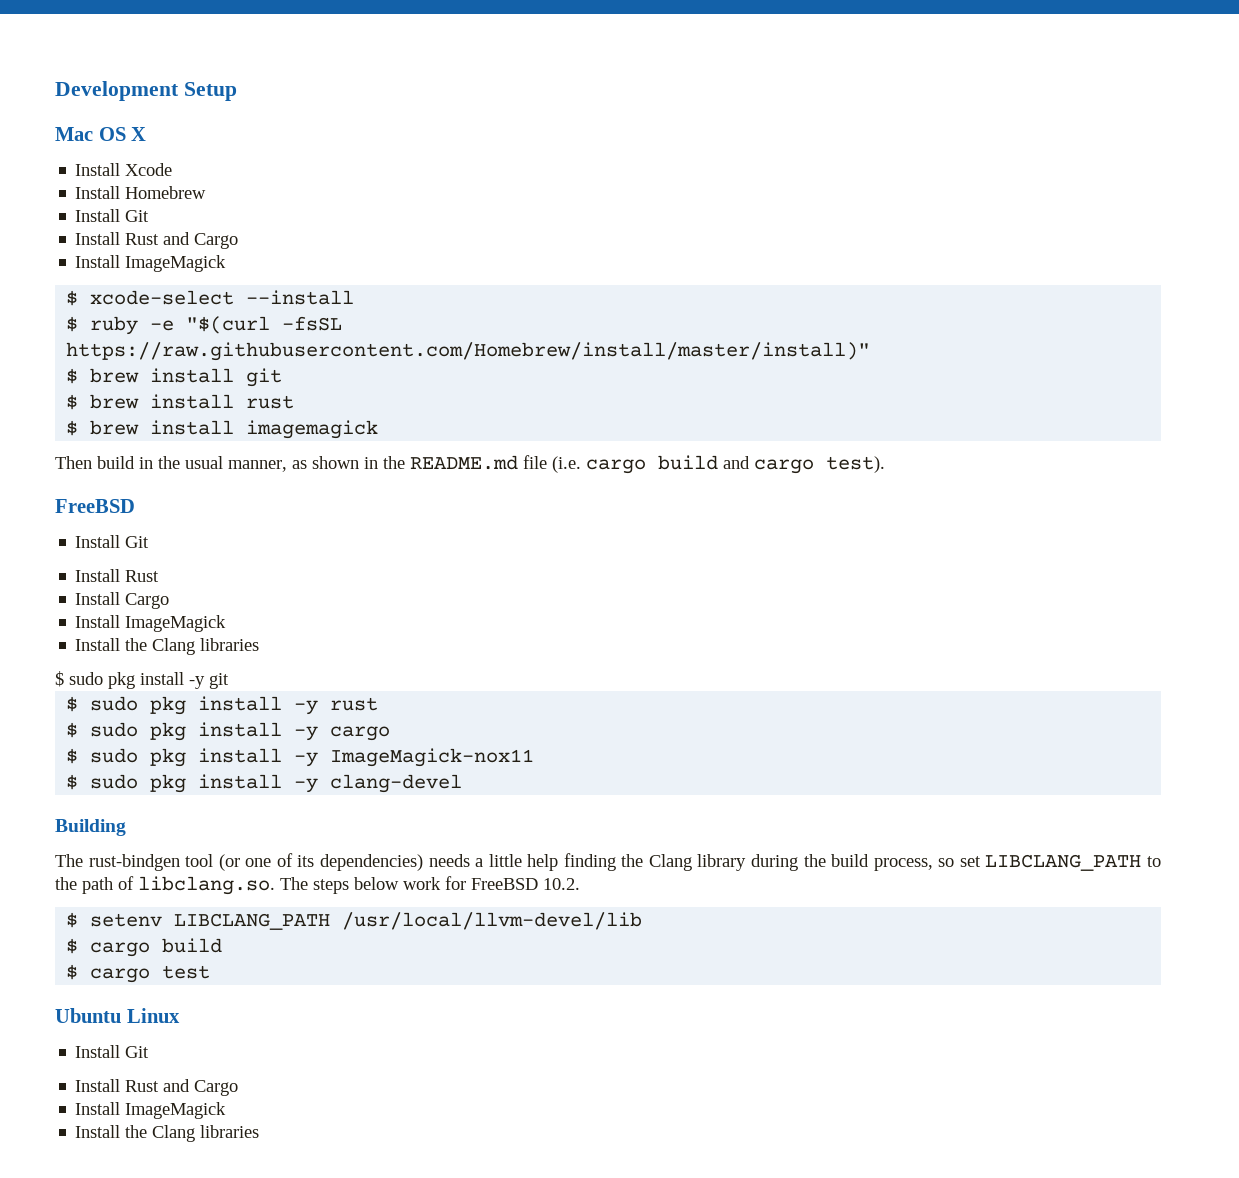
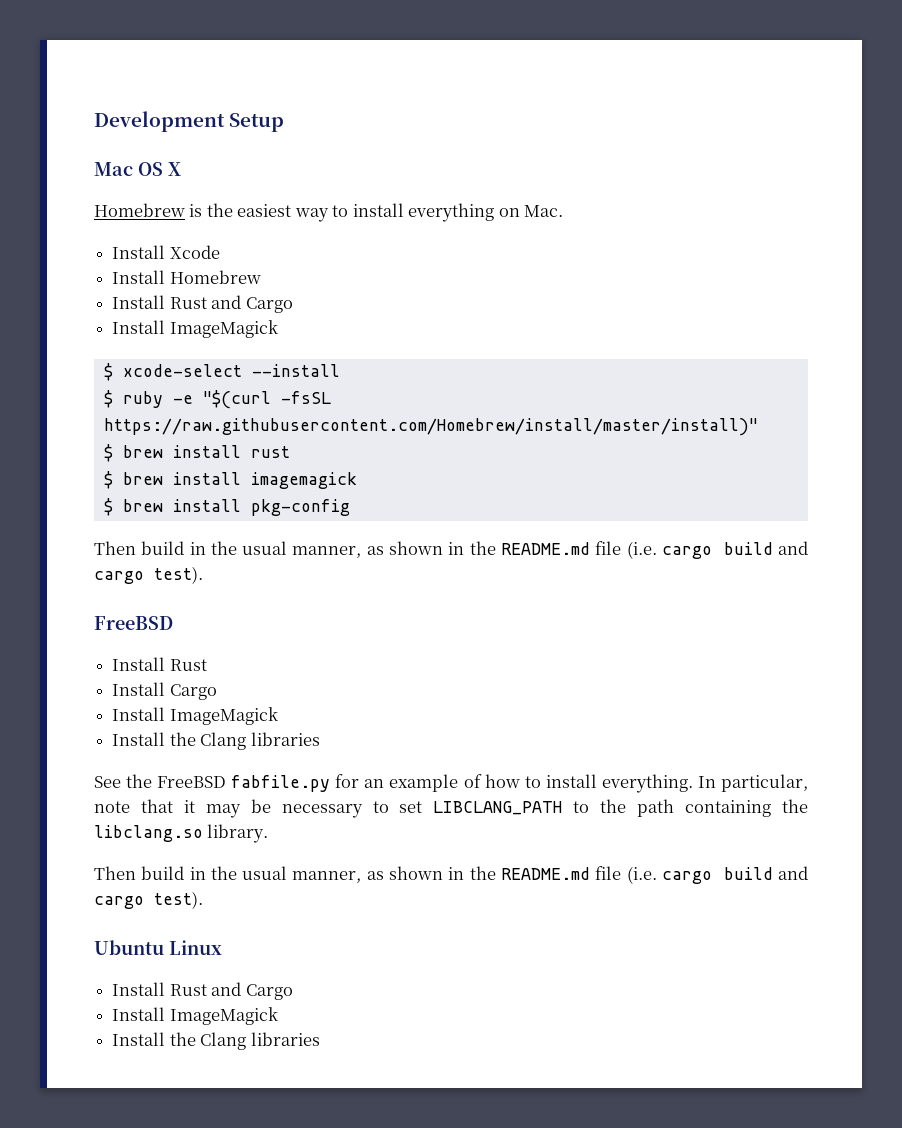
+ Homebrew is the easiest way to install everything on Mac.
  Install Homebrew
- Install Git
- $ brew install git
+ $ brew install pkg-config
  Then build in the usual manner, as shown in the README.md file (i.e. cargo build and cargo test).
  FreeBSD
- Install Git
- $ sudo pkg install -y git
- $ sudo pkg install -y rust
- $ sudo pkg install -y cargo
- $ sudo pkg install -y ImageMagick-nox11
- $ sudo pkg install -y clang-devel
- Building
- The rust-bindgen tool (or one of its dependencies) needs a little help finding the Clang library during the build process, so set LIBCLANG_PATH to the path of libclang.so. The steps below work for FreeBSD 10.2.
- $ setenv LIBCLANG_PATH /usr/local/llvm-devel/lib
- $ cargo build
- $ cargo test
+ See the FreeBSD fabfile.py for an example of how to install everything. In particular, note that it may be necessary to set LIBCLANG_PATH to the path containing the libclang.so library.
+ Then build in the usual manner, as shown in the README.md file (i.e. cargo build and cargo test).
  Ubuntu Linux
- Install Git

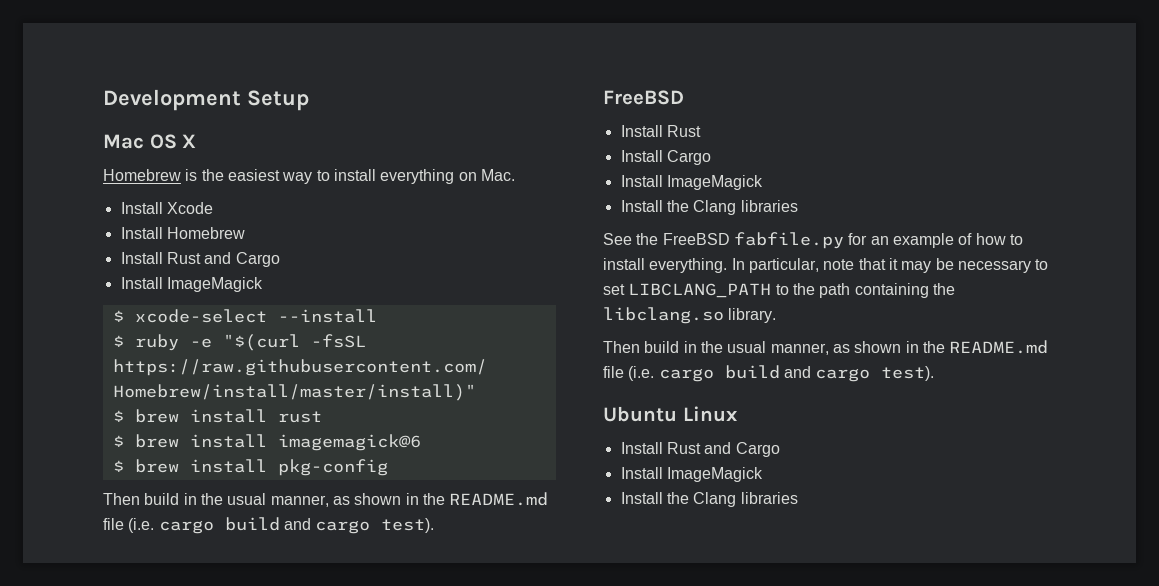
- $ brew install imagemagick
+ $ brew install imagemagick@6

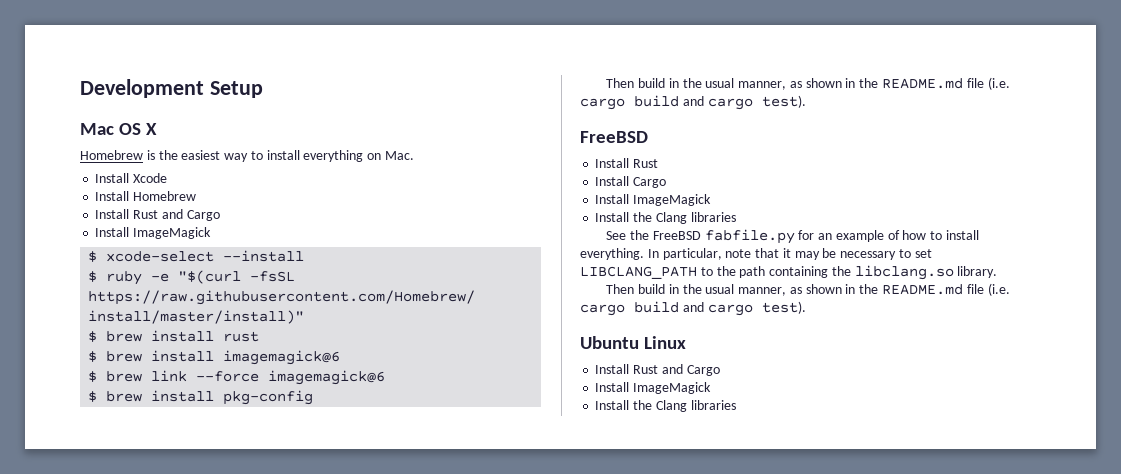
+ $ brew link --force imagemagick@6

